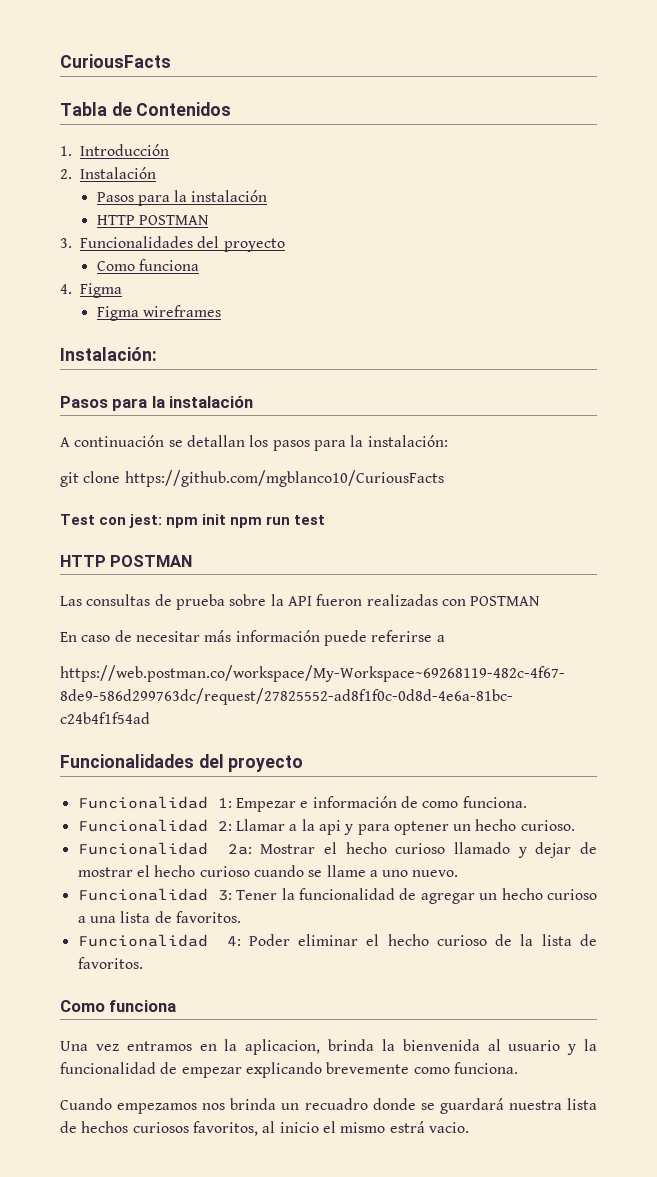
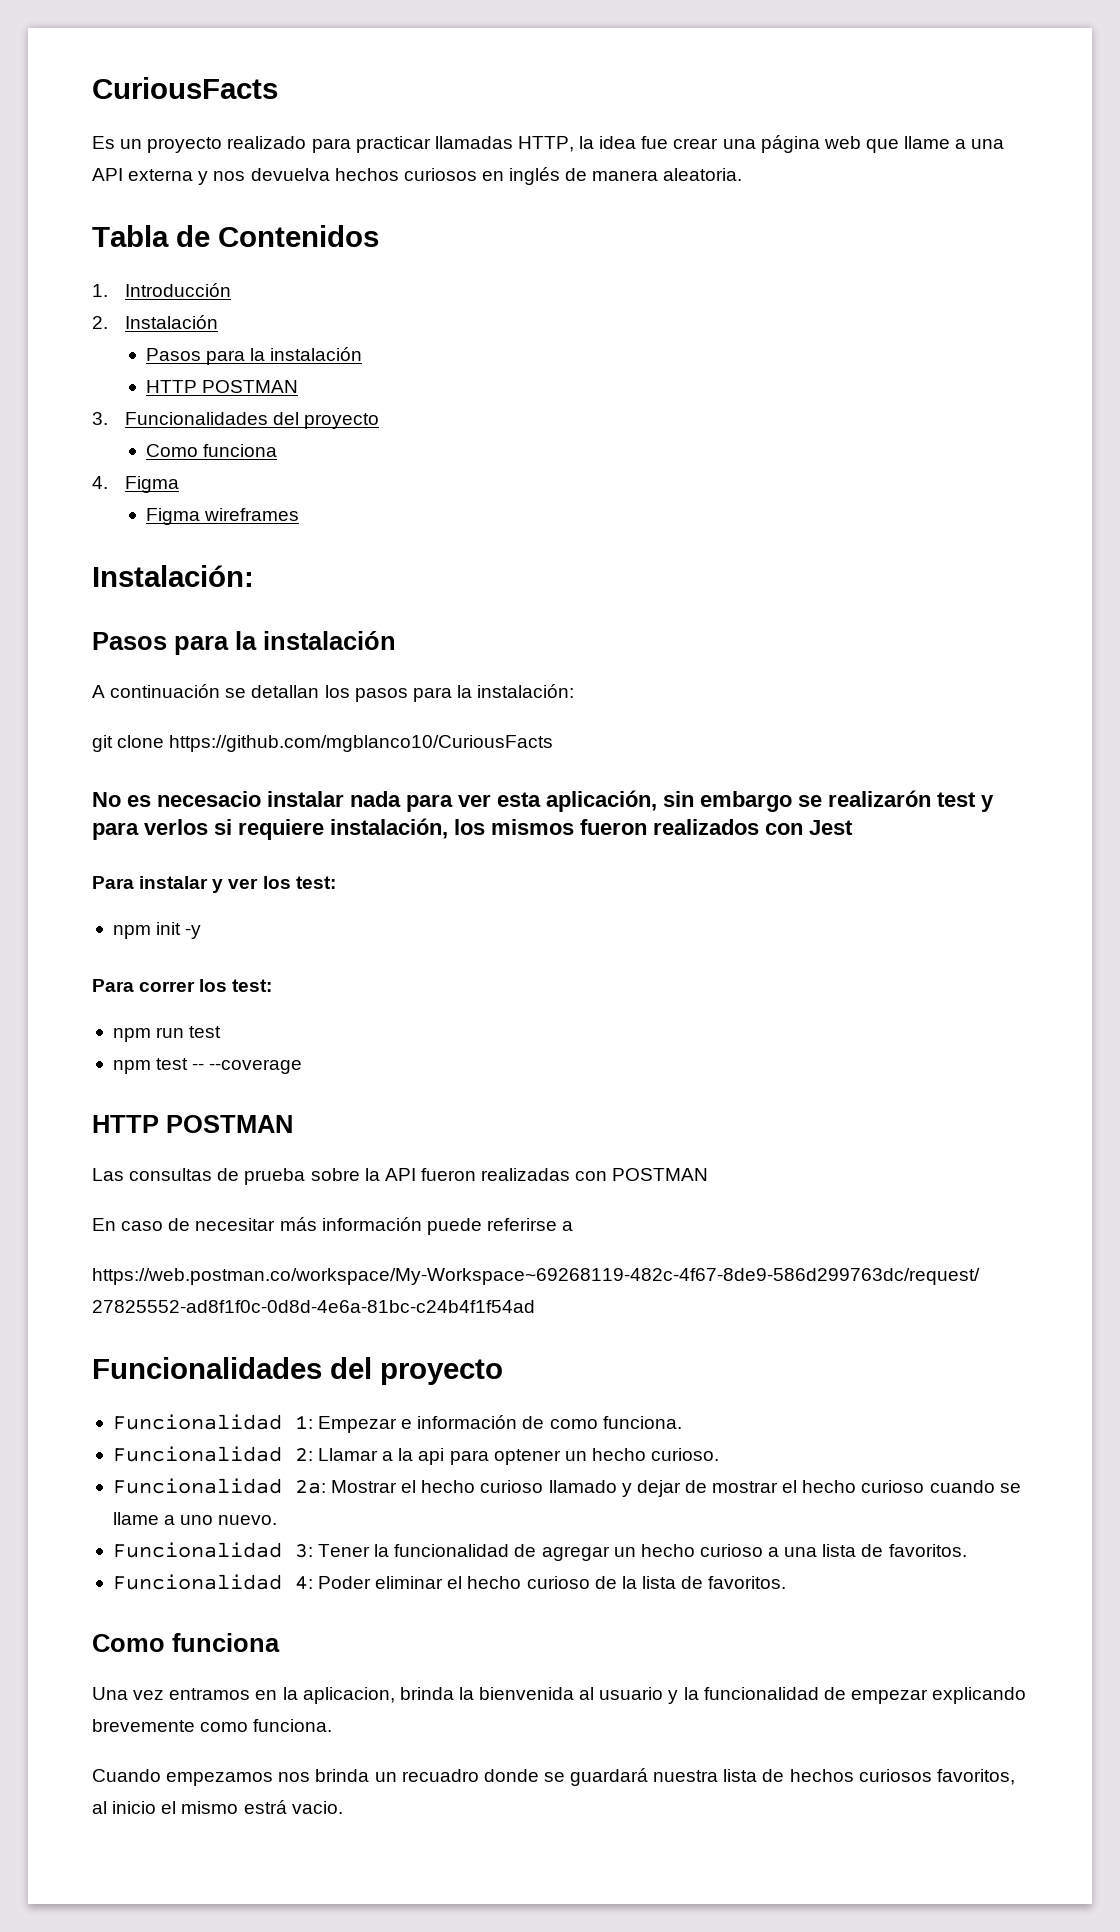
+ Es un proyecto realizado para practicar llamadas HTTP, la idea fue crear una página web que llame a una API externa y nos devuelva hechos curiosos en inglés de manera aleatoria.
- Test con jest: npm init npm run test
+ No es necesacio instalar nada para ver esta aplicación, sin embargo se realizarón test y para verlos si requiere instalación, los mismos fueron realizados con Jest
+ Para instalar y ver los test:
+ npm init -y
+ Para correr los test:
+ npm run test
+ npm test -- --coverage
- Funcionalidad 2: Llamar a la api y para optener un hecho curioso.
+ Funcionalidad 2: Llamar a la api para optener un hecho curioso.

